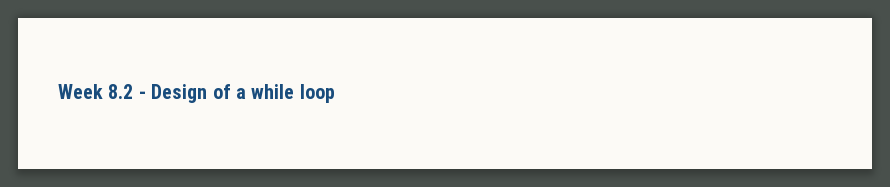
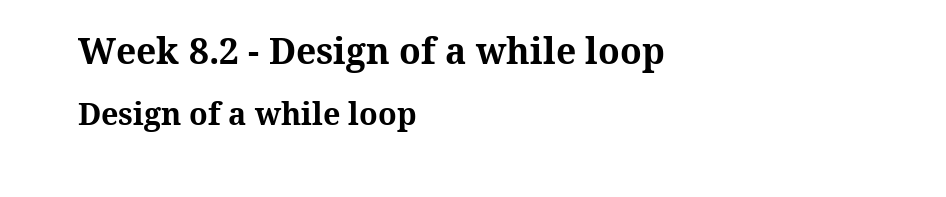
  Week 8.2 - Design of a while loop
+ Design of a while loop

